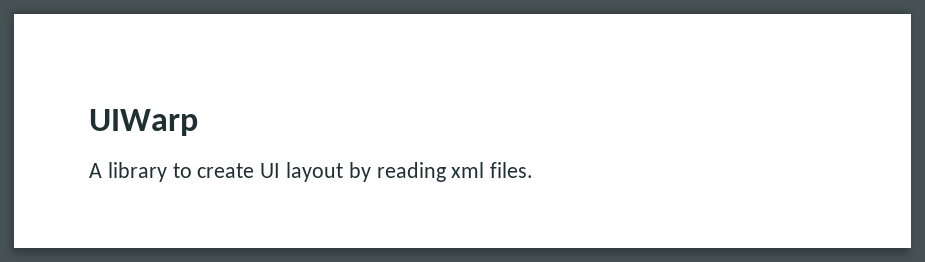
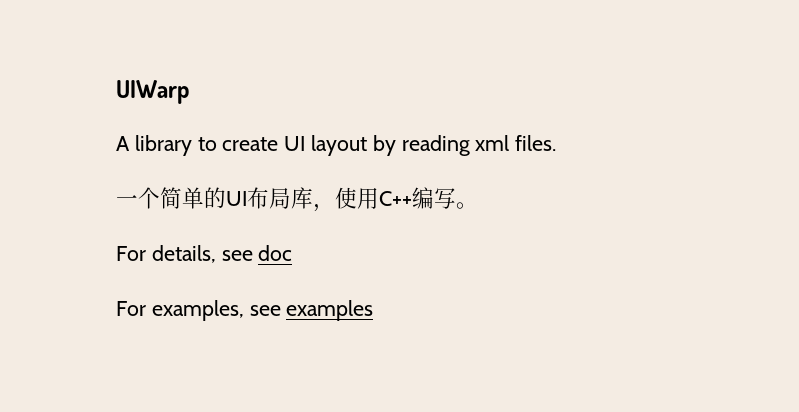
+ 一个简单的UI布局库，使用C++编写。
+ For details, see doc
+ For examples, see examples

